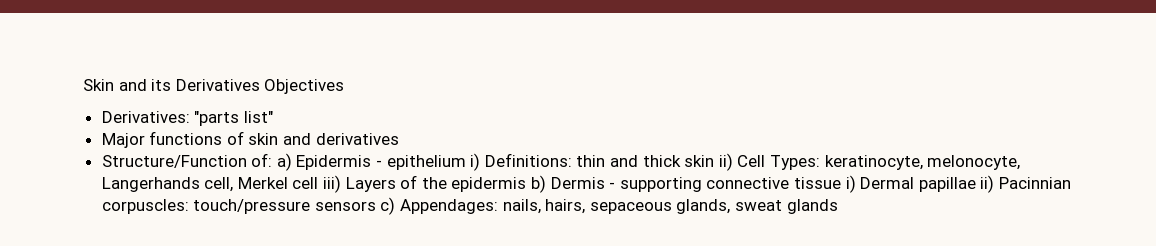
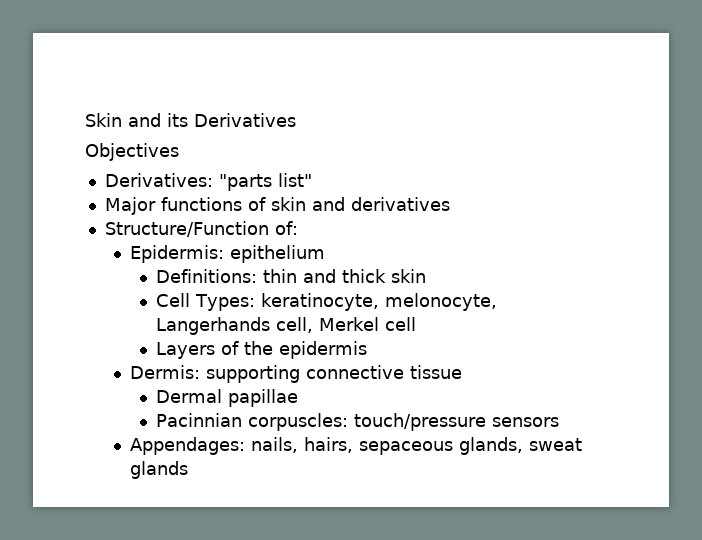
- Skin and its Derivatives Objectives
+ Skin and its Derivatives
+ Objectives
- Structure/Function of: a) Epidermis - epithelium i) Definitions: thin and thick skin ii) Cell Types: keratinocyte, melonocyte, Langerhands cell, Merkel cell iii) Layers of the epidermis b) Dermis - supporting connective tissue i) Dermal papillae ii) Pacinnian corpuscles: touch/pressure sensors c) Appendages: nails, hairs, sepaceous glands, sweat glands
+ Structure/Function of:
+ Epidermis: epithelium
+ Definitions: thin and thick skin
+ Cell Types: keratinocyte, melonocyte, Langerhands cell, Merkel cell
+ Layers of the epidermis
+ Dermis: supporting connective tissue
+ Dermal papillae
+ Pacinnian corpuscles: touch/pressure sensors
+ Appendages: nails, hairs, sepaceous glands, sweat glands

